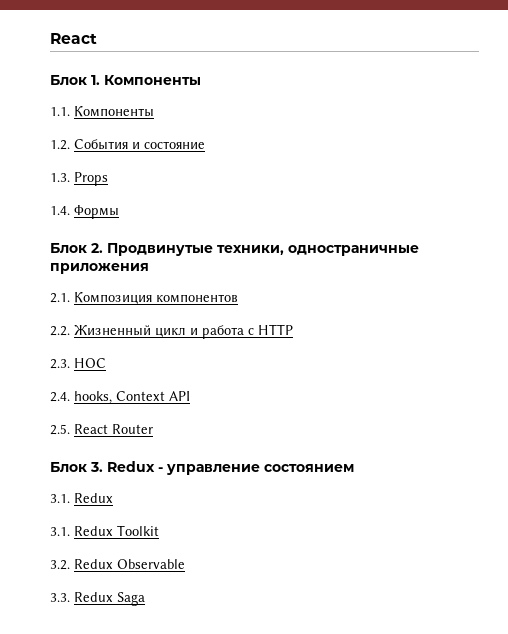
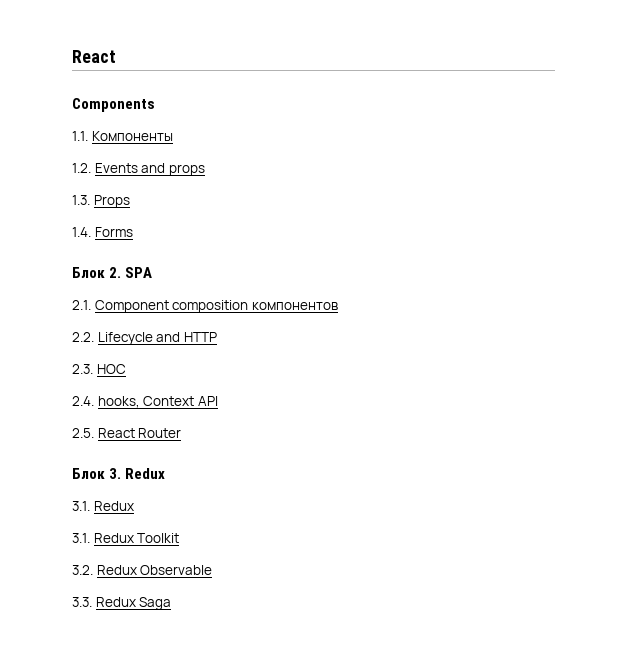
- Блок 1. Компоненты
+ Components
- 1.2. События и состояние
+ 1.2. Events and props
- 1.4. Формы
+ 1.4. Forms
- Блок 2. Продвинутые техники, одностраничные приложения
+ Блок 2. SPA
- 2.1. Композиция компонентов
+ 2.1. Component composition компонентов
- 2.2. Жизненный цикл и работа с HTTP
+ 2.2. Lifecycle and HTTP
- Блок 3. Redux - управление состоянием
+ Блок 3. Redux

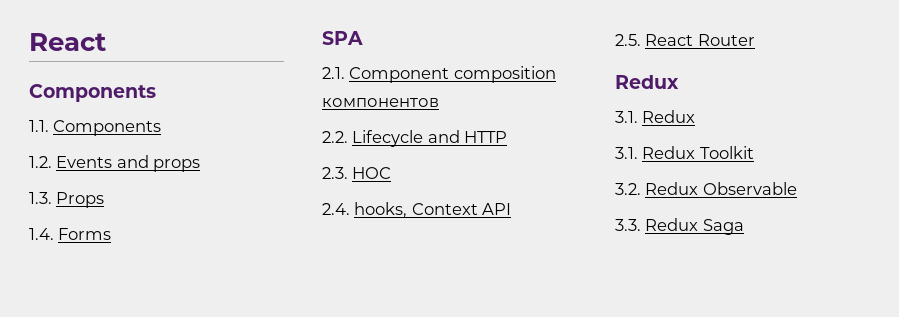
- 1.1. Компоненты
+ 1.1. Components
- Блок 2. SPA
+ SPA
  2.5. React Router
- Блок 3. Redux
+ Redux

